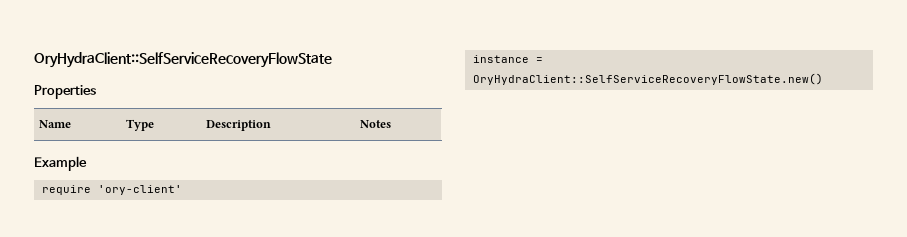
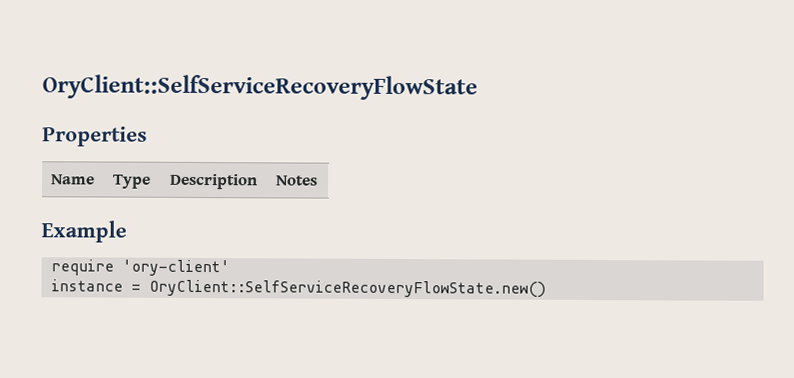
- OryHydraClient::SelfServiceRecoveryFlowState
+ OryClient::SelfServiceRecoveryFlowState
- instance = OryHydraClient::SelfServiceRecoveryFlowState.new()
+ instance = OryClient::SelfServiceRecoveryFlowState.new()

